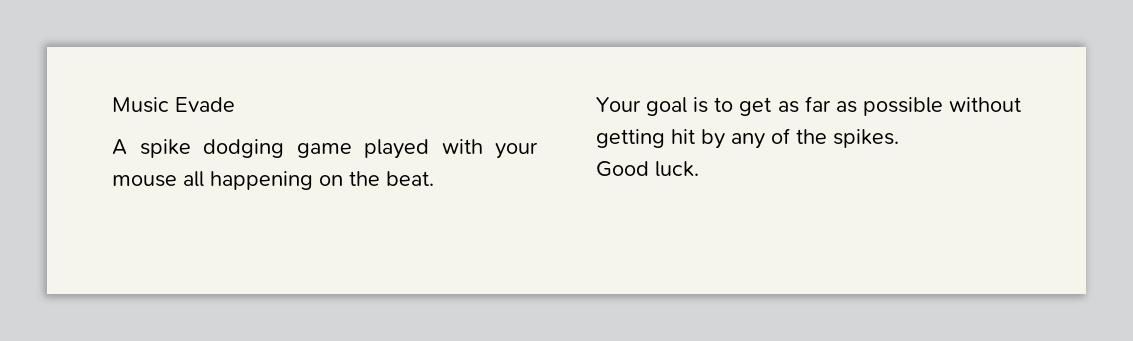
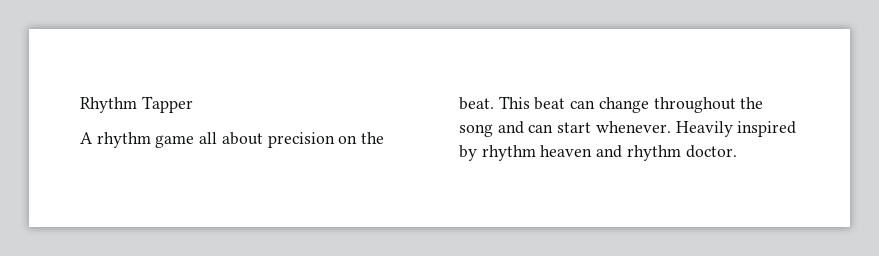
- Music Evade
+ Rhythm Tapper
- A spike dodging game played with your mouse all happening on the beat.
- Your goal is to get as far as possible without getting hit by any of the spikes.
- Good luck.
+ A rhythm game all about precision on the beat. This beat can change throughout the song and can start whenever. Heavily inspired by rhythm heaven and rhythm doctor.

